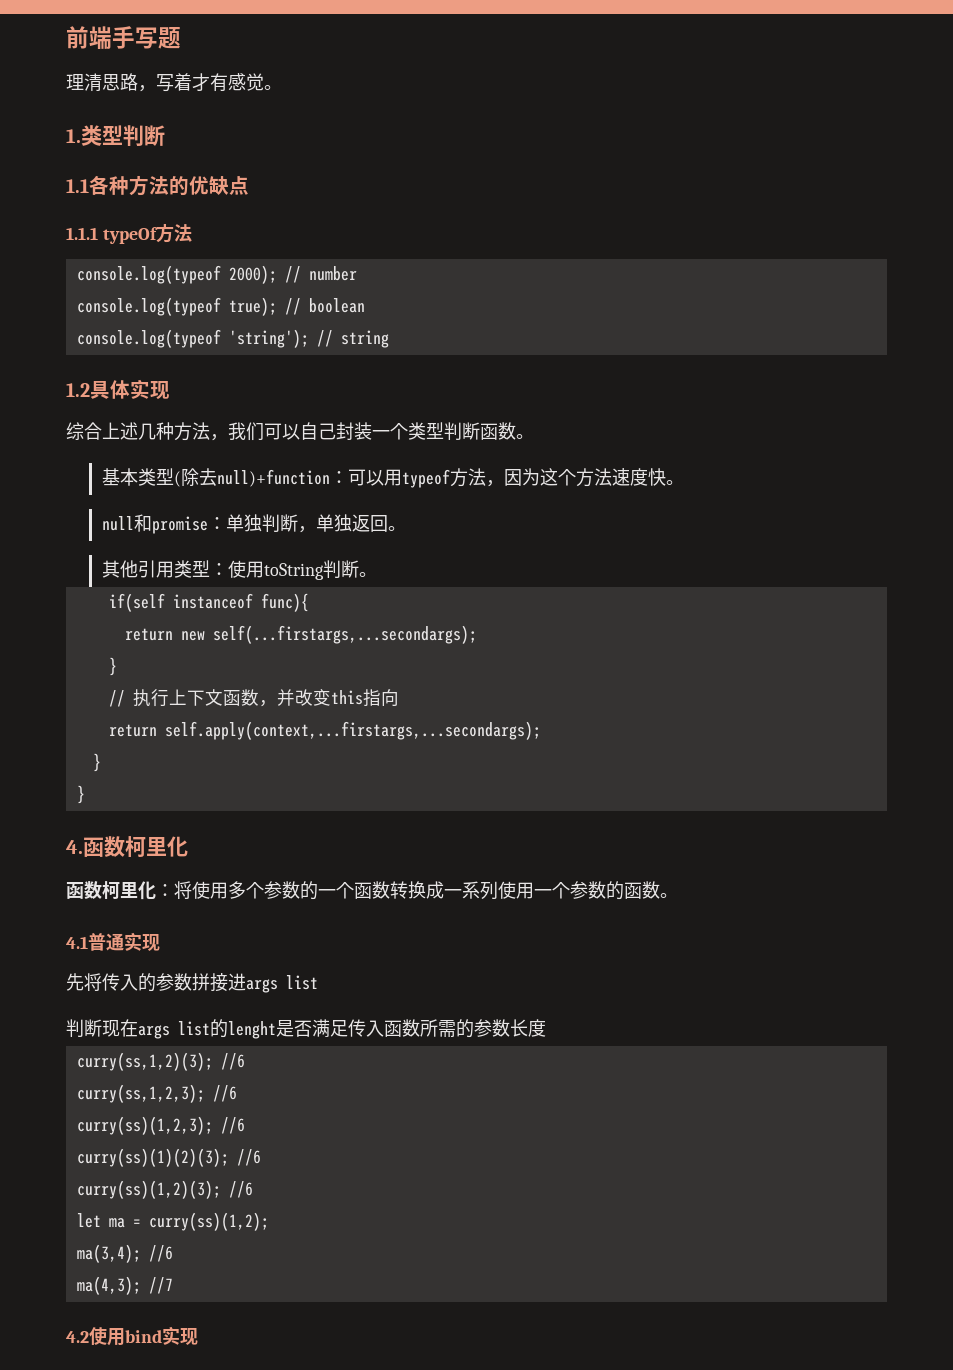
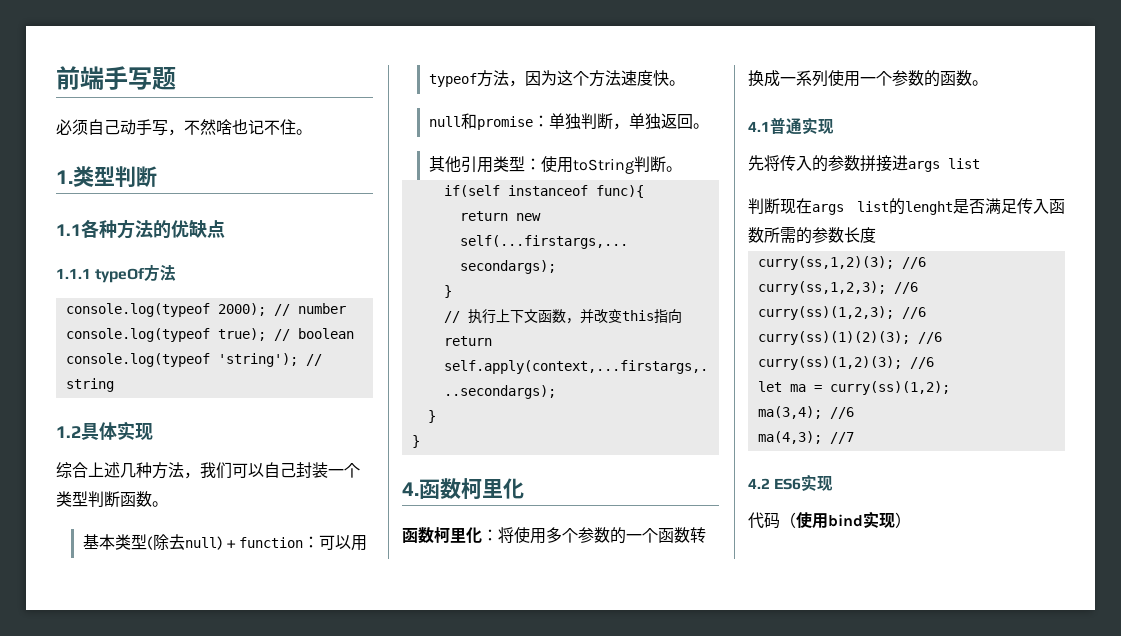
- 理清思路，写着才有感觉。
+ 必须自己动手写，不然啥也记不住。
- 基本类型(除去null)+function：可以用typeof方法，因为这个方法速度快。
+ 基本类型(除去null) + function：可以用typeof方法，因为这个方法速度快。
- 4.2使用bind实现
+ 4.2 ES6实现
+ 代码（使用bind实现）

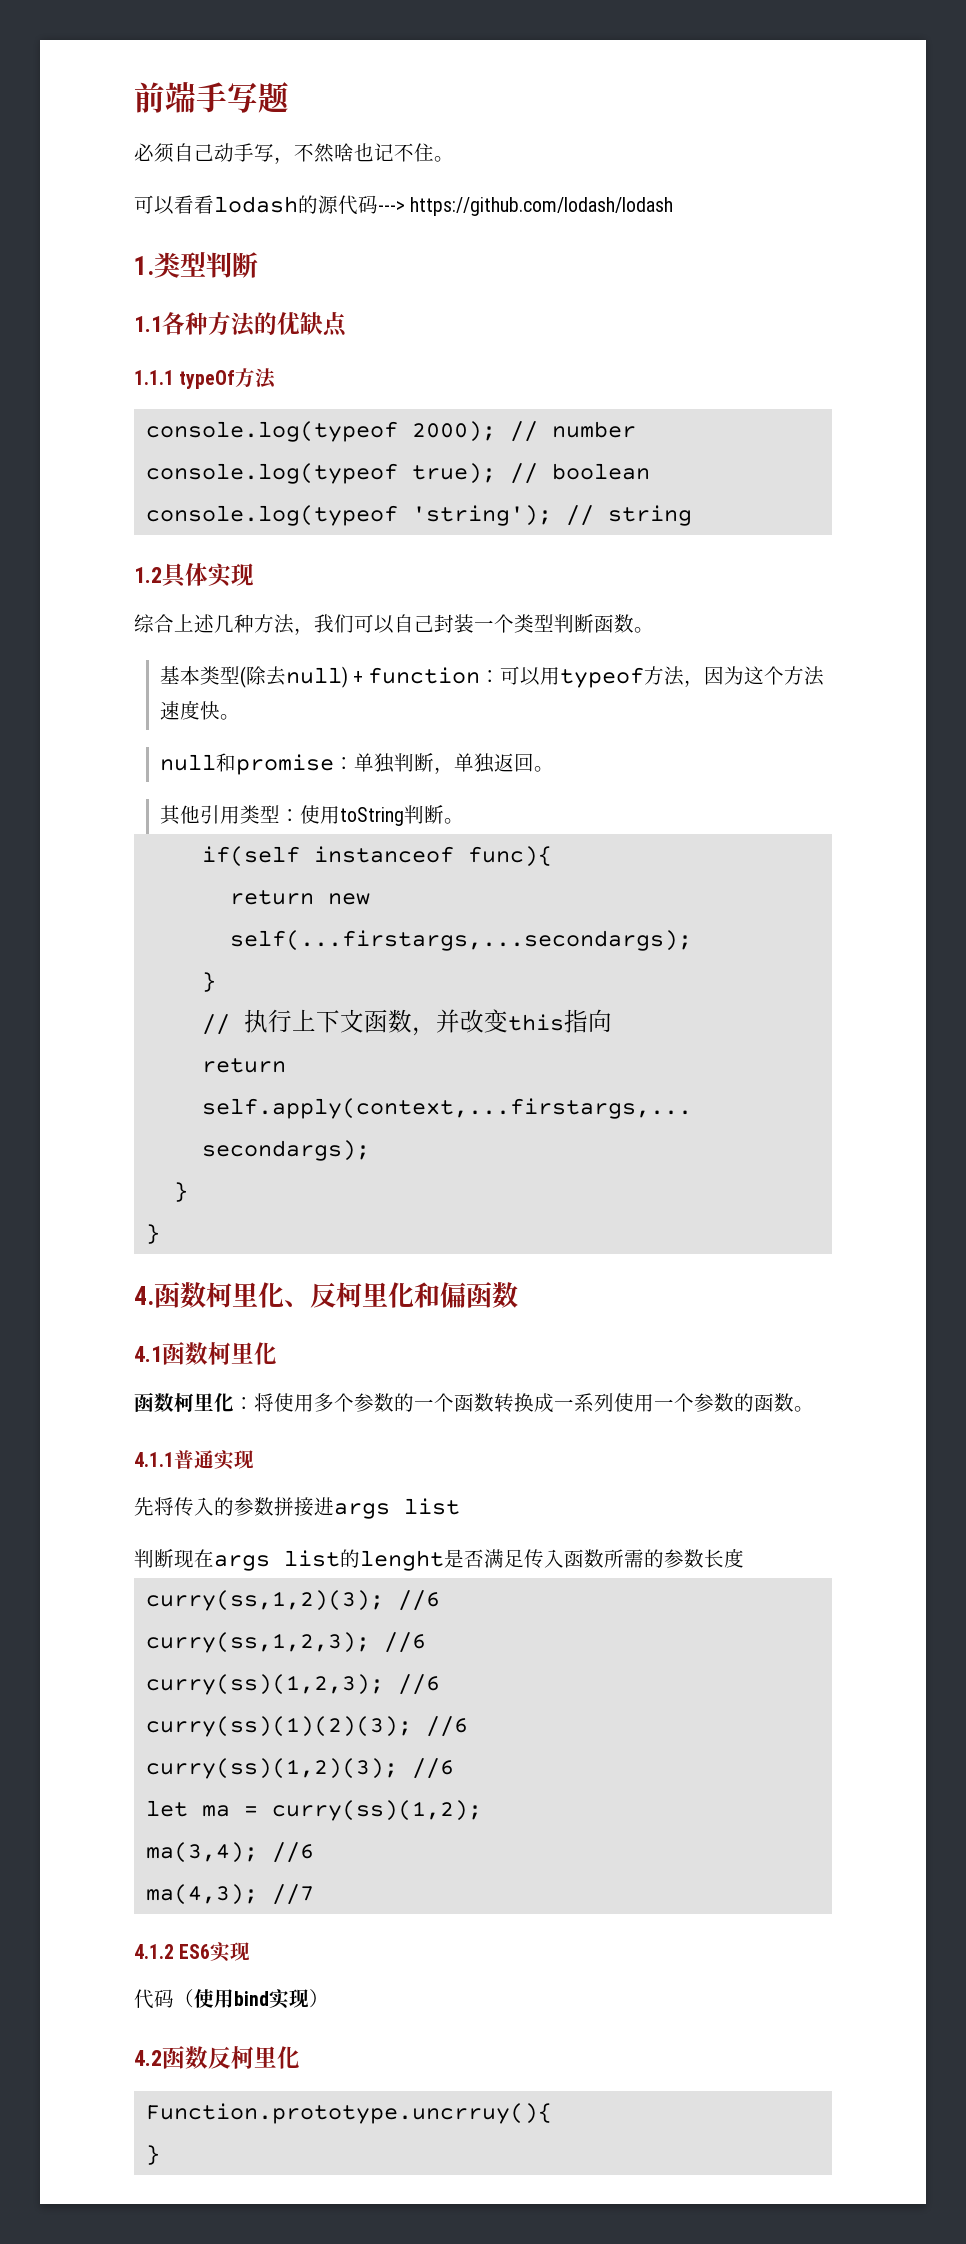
+ 可以看看lodash的源代码---> https://github.com/lodash/lodash
- 4.函数柯里化
+ 4.函数柯里化、反柯里化和偏函数
+ 4.1函数柯里化
- 4.1普通实现
+ 4.1.1普通实现
- 4.2 ES6实现
+ 4.1.2 ES6实现
+ 4.2函数反柯里化
+ Function.prototype.uncrruy(){
+ }

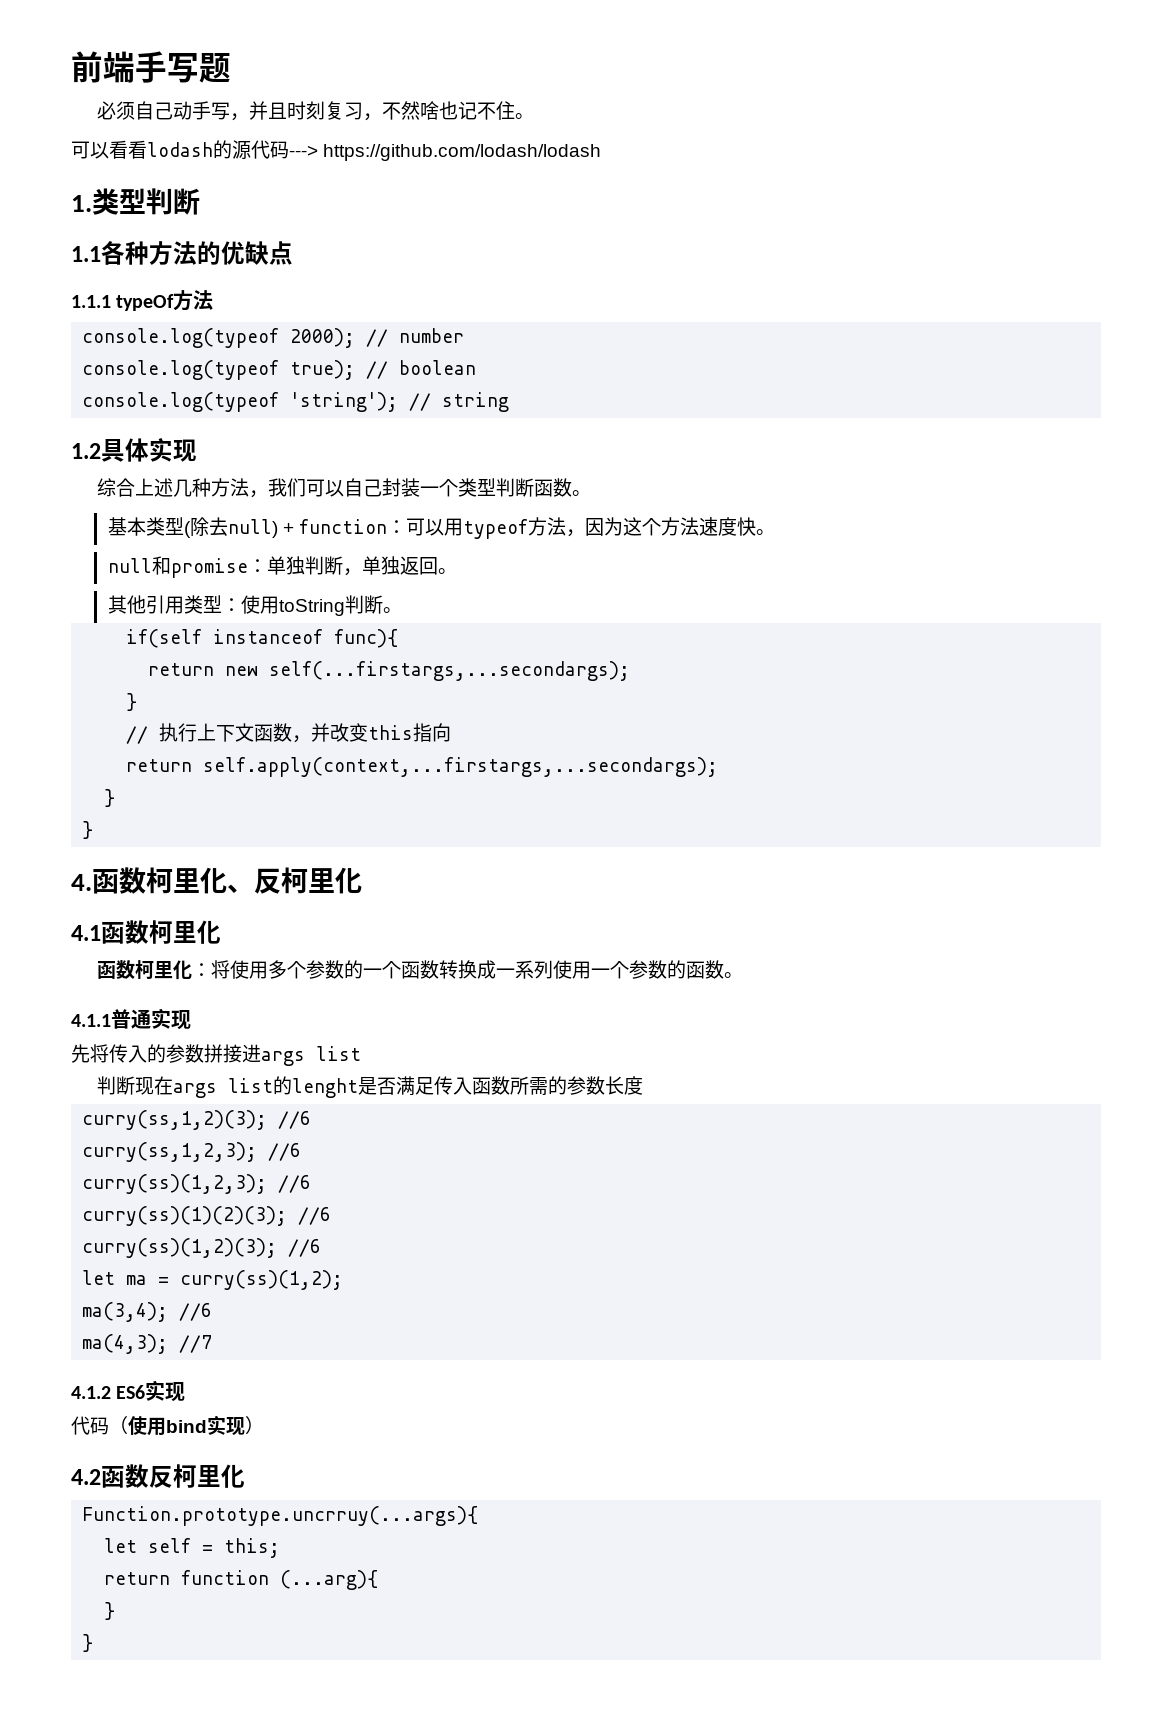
- 必须自己动手写，不然啥也记不住。
+ 必须自己动手写，并且时刻复习，不然啥也记不住。
- 4.函数柯里化、反柯里化和偏函数
+ 4.函数柯里化、反柯里化
- Function.prototype.uncrruy(){
+ Function.prototype.uncrruy(...args){
+ let self = this;
+ return function (...arg){
+ }

